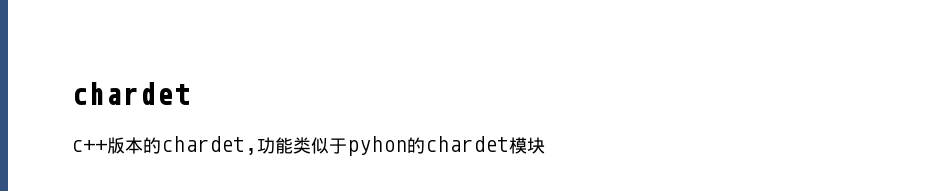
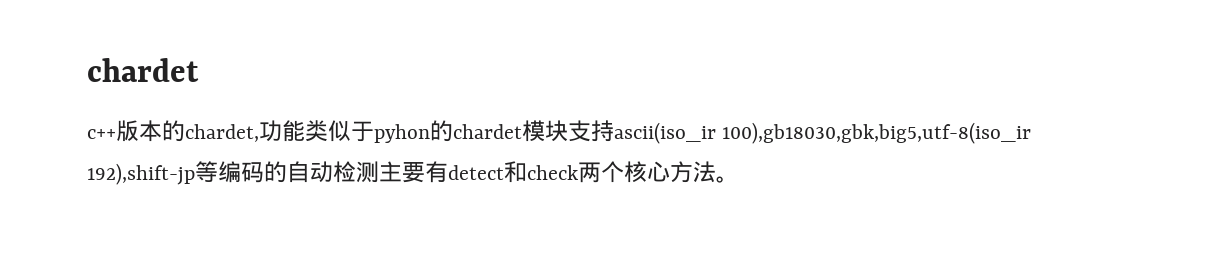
- c++版本的chardet,功能类似于pyhon的chardet模块
+ c++版本的chardet,功能类似于pyhon的chardet模块支持ascii(iso_ir 100),gb18030,gbk,big5,utf-8(iso_ir 192),shift-jp等编码的自动检测主要有detect和check两个核心方法。

